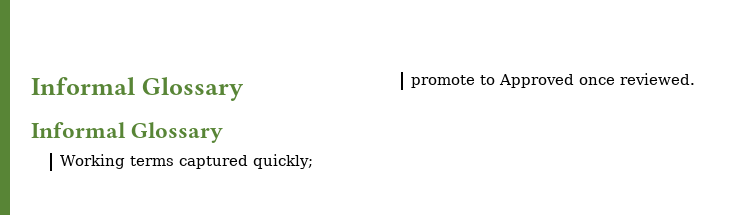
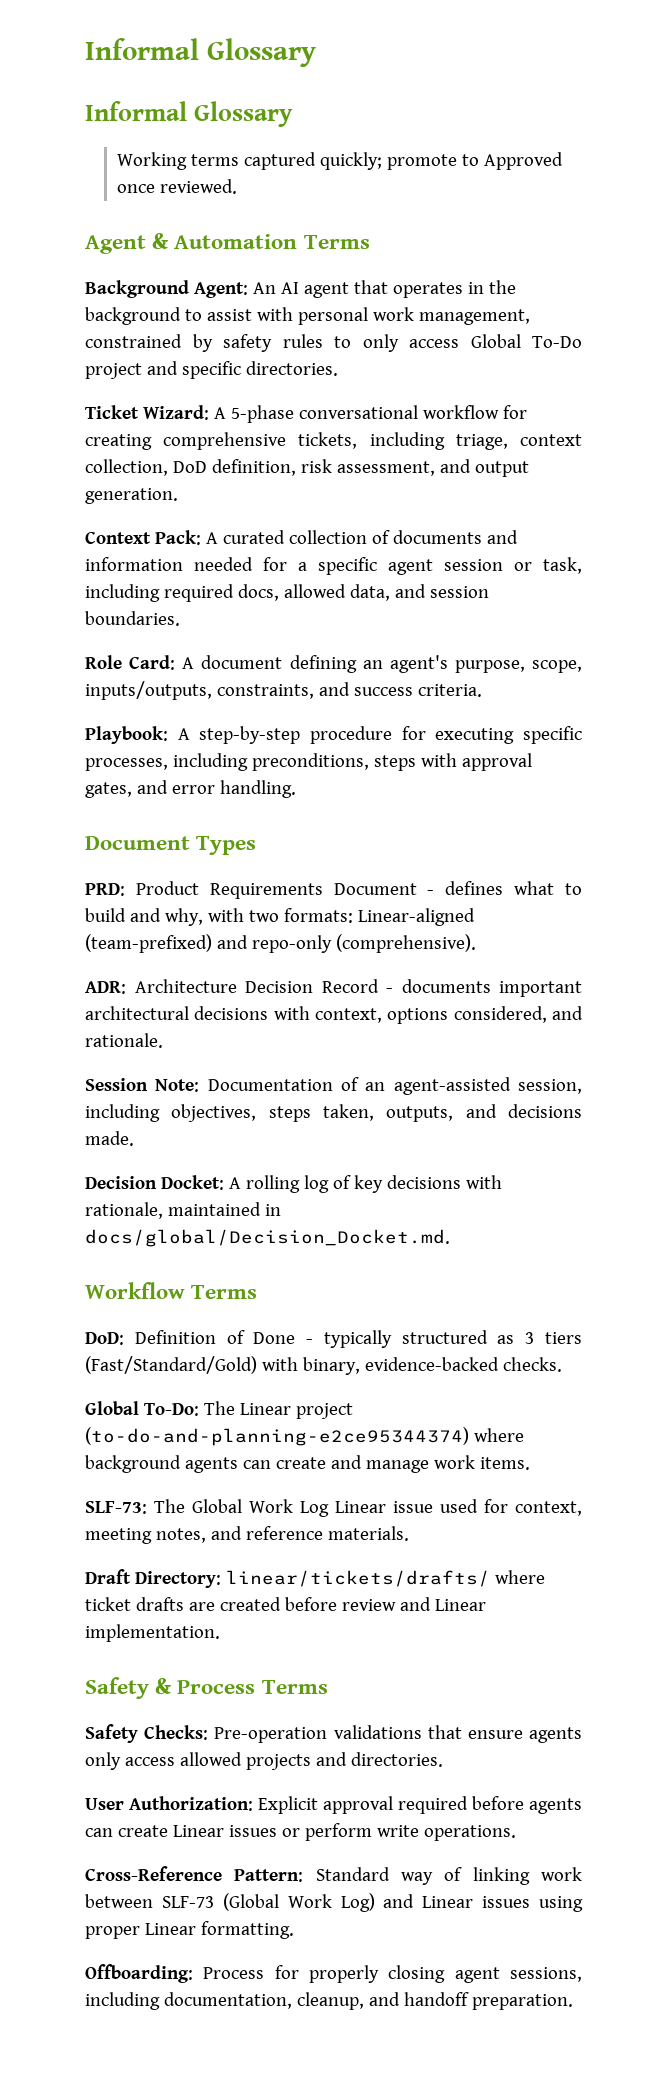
+ Agent & Automation Terms
+ Background Agent: An AI agent that operates in the background to assist with personal work management, constrained by safety rules to only access Global To-Do project and specific directories.
+ Ticket Wizard: A 5-phase conversational workflow for creating comprehensive tickets, including triage, context collection, DoD definition, risk assessment, and output generation.
+ Context Pack: A curated collection of documents and information needed for a specific agent session or task, including required docs, allowed data, and session boundaries.
+ Role Card: A document defining an agent's purpose, scope, inputs/outputs, constraints, and success criteria.
+ Playbook: A step-by-step procedure for executing specific processes, including preconditions, steps with approval gates, and error handling.
+ Document Types
+ PRD: Product Requirements Document - defines what to build and why, with two formats: Linear-aligned (team-prefixed) and repo-only (comprehensive).
+ ADR: Architecture Decision Record - documents important architectural decisions with context, options considered, and rationale.
+ Session Note: Documentation of an agent-assisted session, including objectives, steps taken, outputs, and decisions made.
+ Decision Docket: A rolling log of key decisions with rationale, maintained in docs/global/Decision_Docket.md.
+ Workflow Terms
+ DoD: Definition of Done - typically structured as 3 tiers (Fast/Standard/Gold) with binary, evidence-backed checks.
+ Global To-Do: The Linear project (to-do-and-planning-e2ce95344374) where background agents can create and manage work items.
+ SLF-73: The Global Work Log Linear issue used for context, meeting notes, and reference materials.
+ Draft Directory: linear/tickets/drafts/ where ticket drafts are created before review and Linear implementation.
+ Safety & Process Terms
+ Safety Checks: Pre-operation validations that ensure agents only access allowed projects and directories.
+ User Authorization: Explicit approval required before agents can create Linear issues or perform write operations.
+ Cross-Reference Pattern: Standard way of linking work between SLF-73 (Global Work Log) and Linear issues using proper Linear formatting.
+ Offboarding: Process for properly closing agent sessions, including documentation, cleanup, and handoff preparation.

